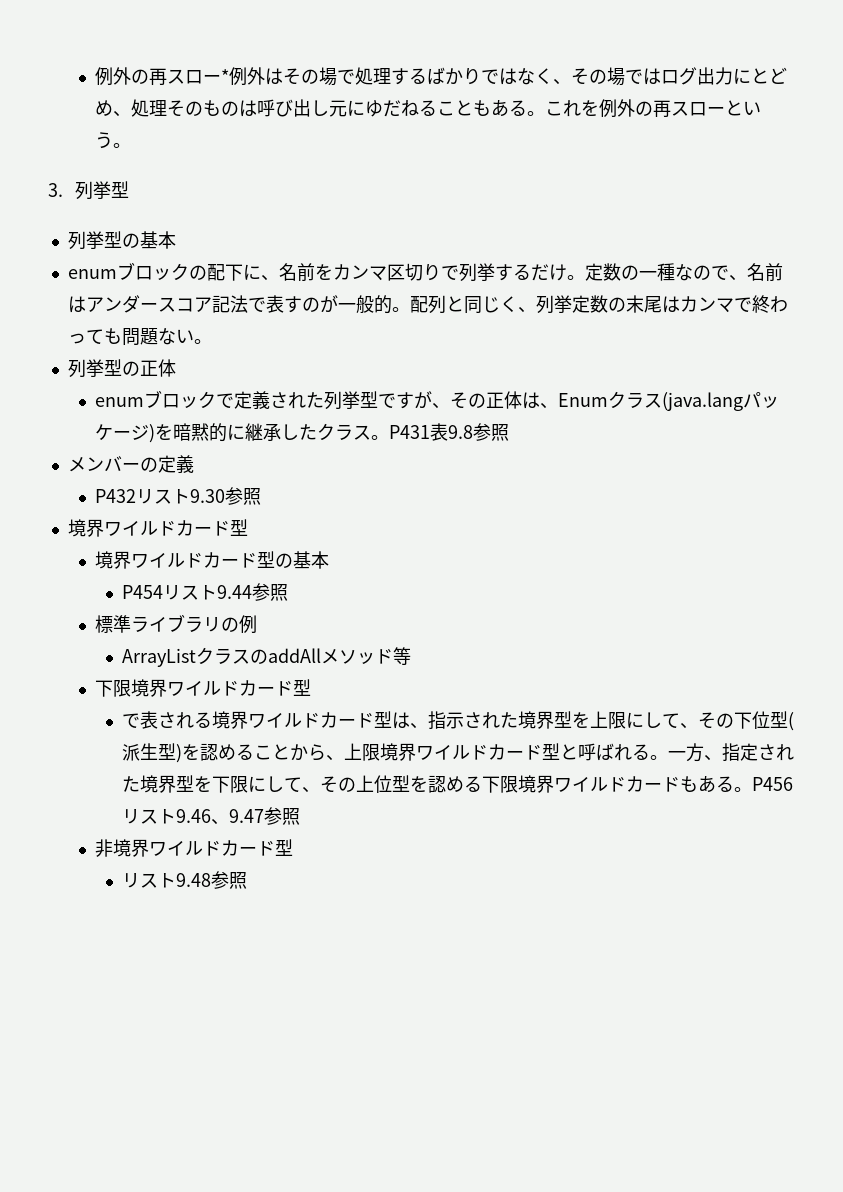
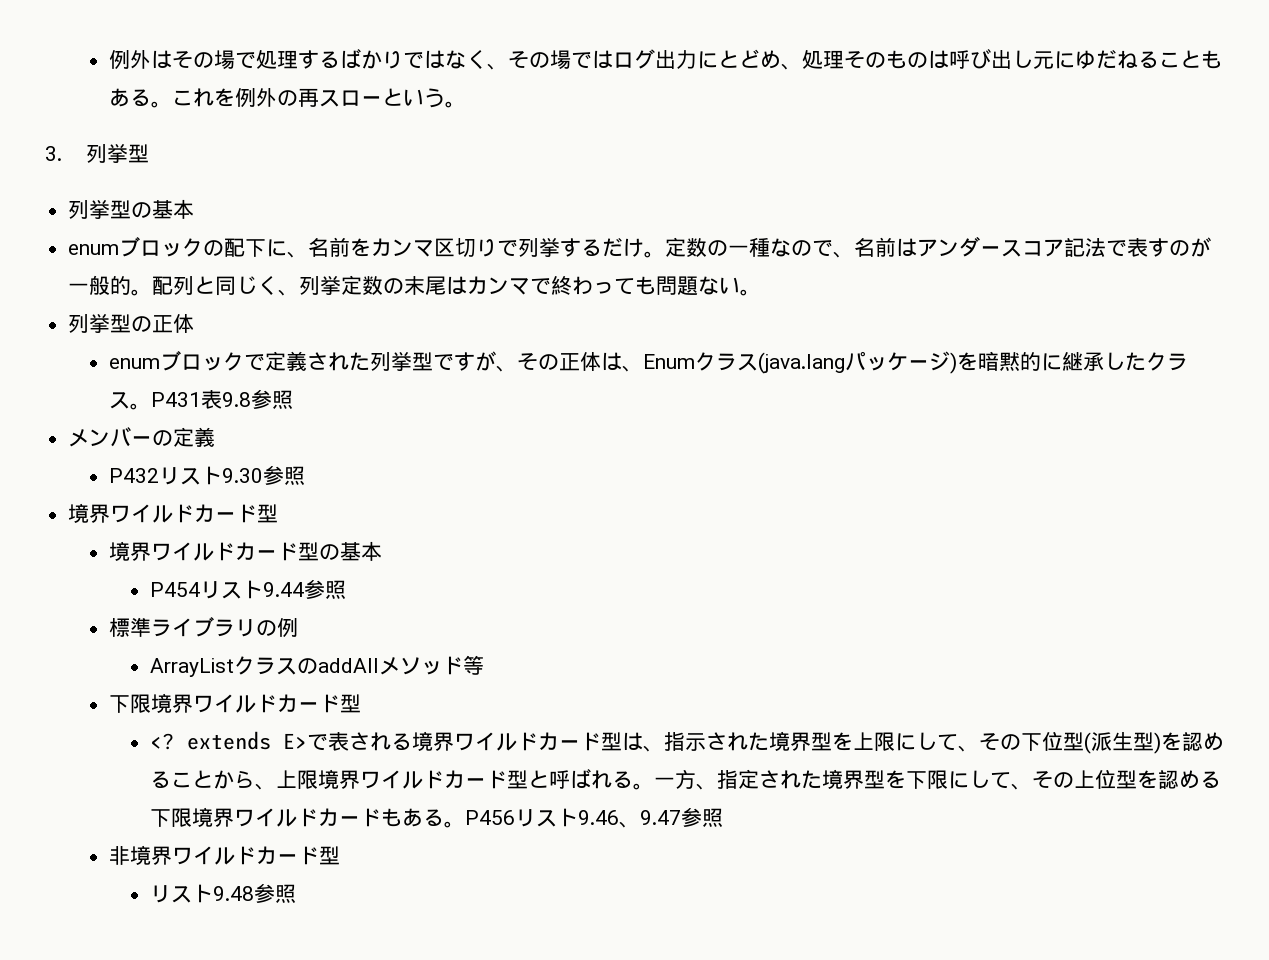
- 例外の再スロー*例外はその場で処理するばかりではなく、その場ではログ出力にとどめ、処理そのものは呼び出し元にゆだねることもある。
+ 例外はその場で処理するばかりではなく、その場ではログ出力にとどめ、処理そのものは呼び出し元にゆだねることもある。
- で表される境界ワイルドカード型は、指示された境界型を上限にして、その下位型(派生型)を認めることから、上限境界ワイルドカード型と呼ばれる。
+ <? extends E>で表される境界ワイルドカード型は、指示された境界型を上限にして、その下位型(派生型)を認めることから、上限境界ワイルドカード型と呼ばれる。

